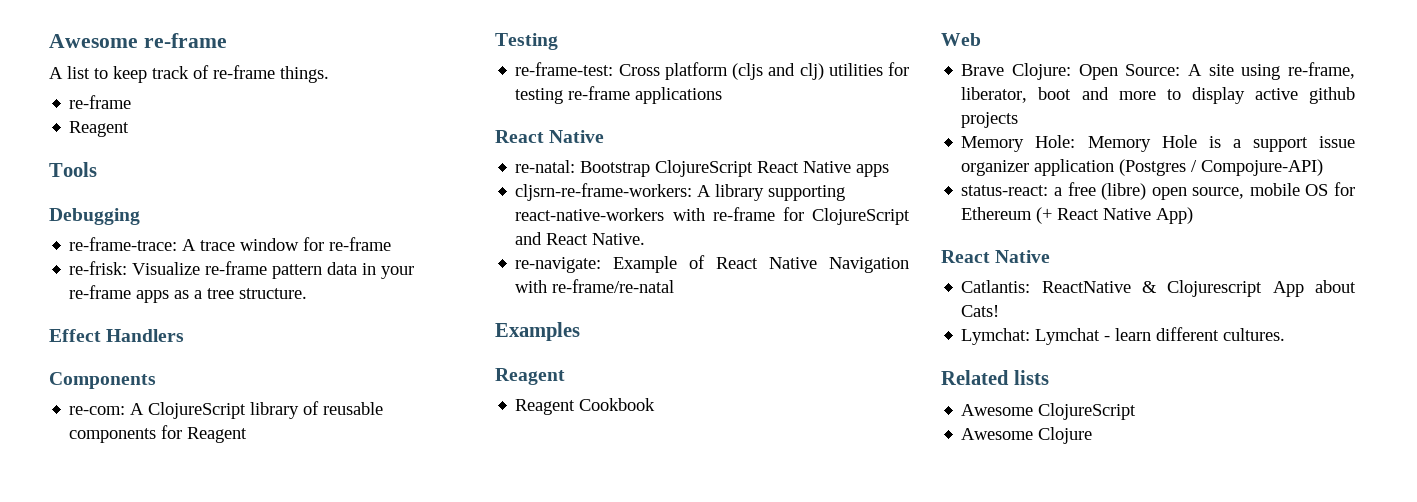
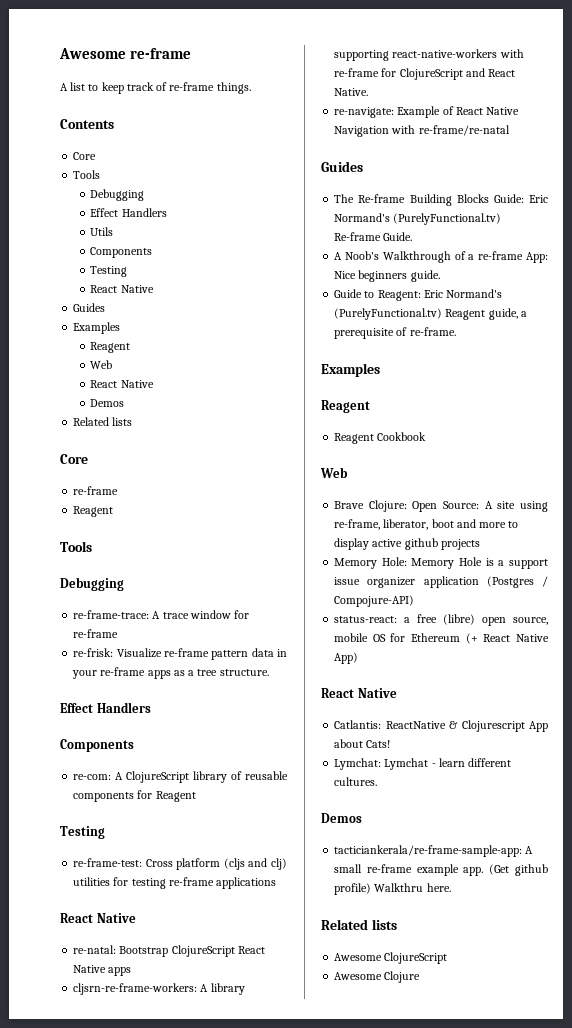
+ Contents
+ Core
+ Tools
+ Debugging
+ Effect Handlers
+ Utils
+ Components
+ Testing
+ React Native
+ Guides
+ Examples
+ Reagent
+ Web
+ React Native
+ Demos
+ Related lists
+ Core
  re-navigate: Example of React Native Navigation with re-frame/re-natal
+ Guides
+ The Re-frame Building Blocks Guide: Eric Normand's (PurelyFunctional.tv) Re-frame Guide.
+ A Noob's Walkthrough of a re-frame App: Nice beginners guide.
+ Guide to Reagent: Eric Normand's (PurelyFunctional.tv) Reagent guide, a prerequisite of re-frame.
  Lymchat: Lymchat - learn different cultures.
+ Demos
+ tacticiankerala/re-frame-sample-app: A small re-frame example app. (Get github profile) Walkthru here.

